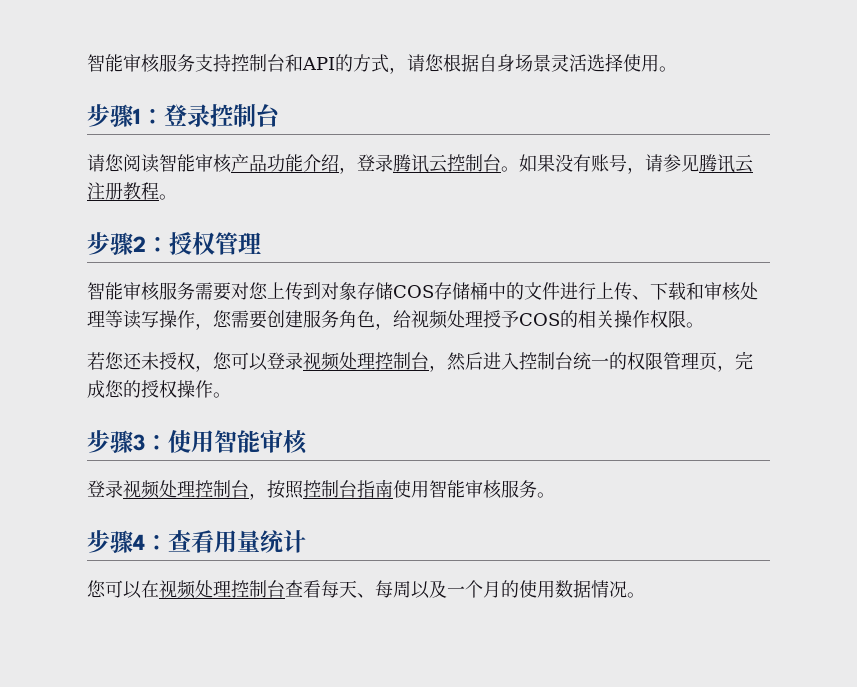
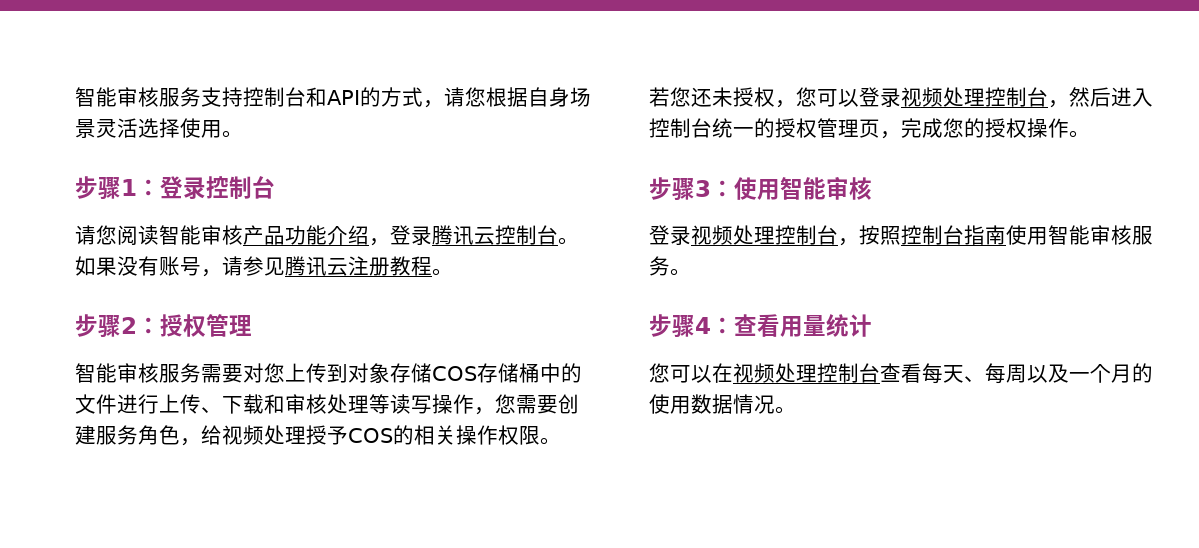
- 若您还未授权，您可以登录视频处理控制台，然后进入控制台统一的权限管理页，完成您的授权操作。
+ 若您还未授权，您可以登录视频处理控制台，然后进入控制台统一的授权管理页，完成您的授权操作。

